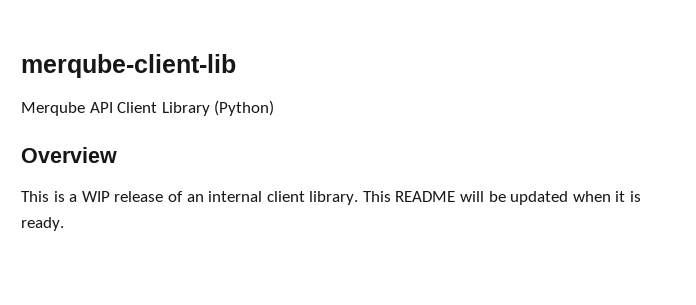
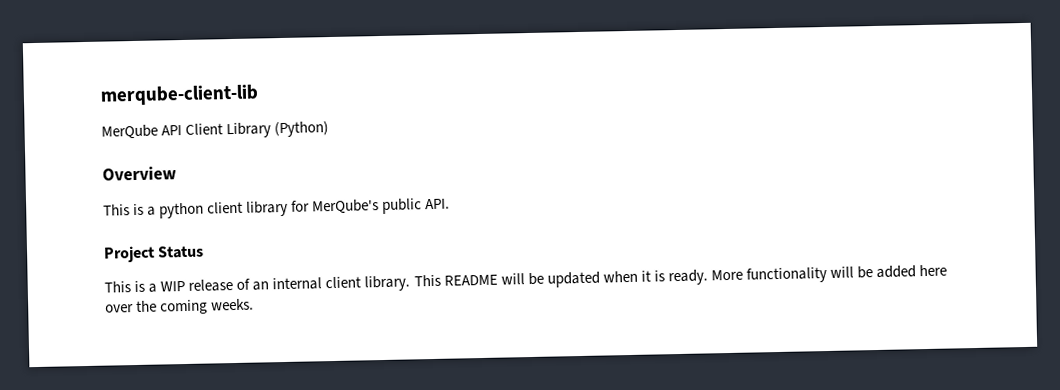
- Merqube API Client Library (Python)
+ MerQube API Client Library (Python)
+ This is a python client library for MerQube's public API.
+ Project Status
+ More functionality will be added here over the coming weeks.

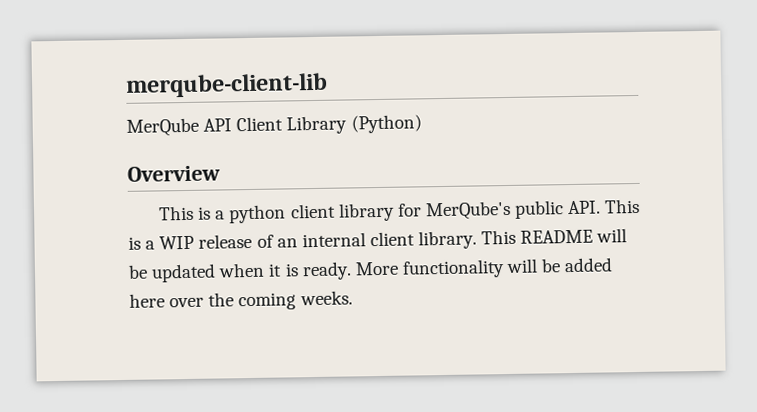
- This is a python client library for MerQube's public API.
- Project Status
- This is a WIP release of an internal client library.
+ This is a python client library for MerQube's public API. This is a WIP release of an internal client library.

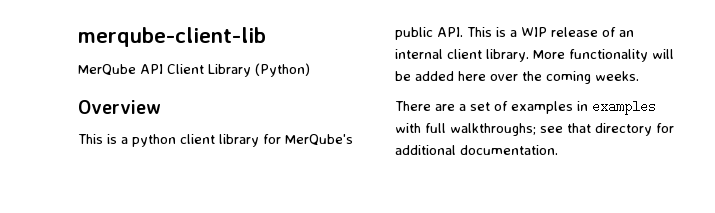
- This README will be updated when it is ready.
+ There are a set of examples in examples with full walkthroughs; see that directory for additional documentation.

